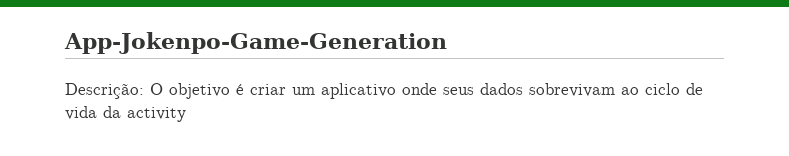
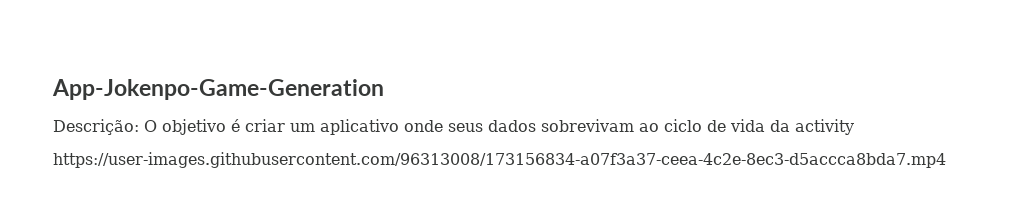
+ https://user-images.githubusercontent.com/96313008/173156834-a07f3a37-ceea-4c2e-8ec3-d5accca8bda7.mp4

